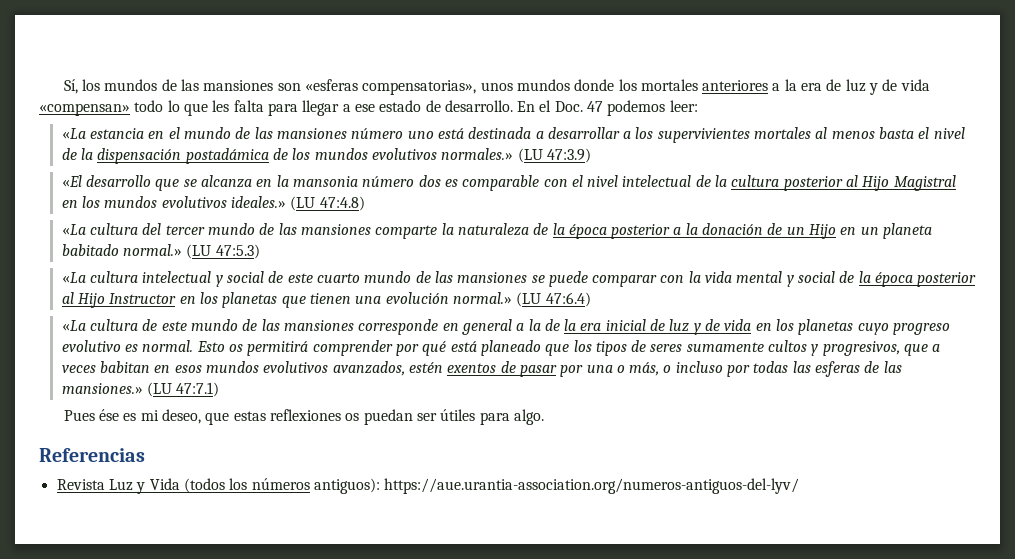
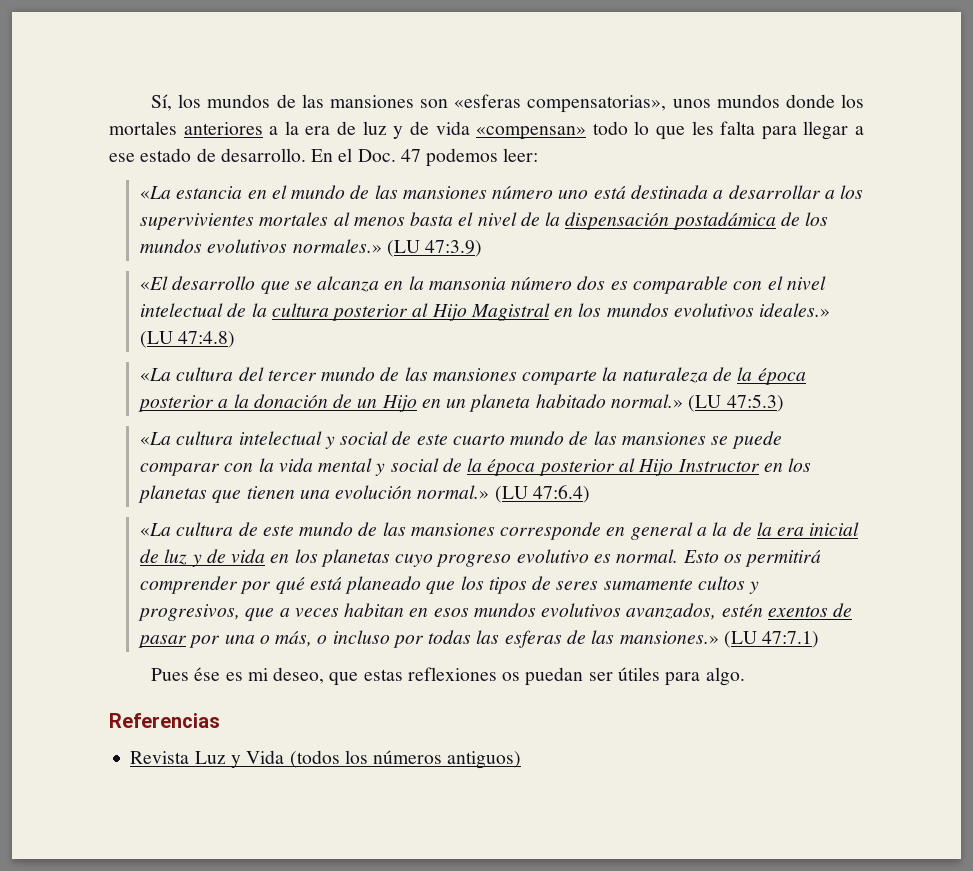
- «La cultura del tercer mundo de las mansiones comparte la naturaleza de la época posterior a la donación de un Hijo en un planeta babitado normal.»
+ «La cultura del tercer mundo de las mansiones comparte la naturaleza de la época posterior a la donación de un Hijo en un planeta habitado normal.»
- Esto os permitirá comprender por qué está planeado que los tipos de seres sumamente cultos y progresivos, que a veces babitan en esos mundos evolutivos avanzados, estén exentos de pasar por una o más, o incluso por todas las esferas de las mansiones.»
+ Esto os permitirá comprender por qué está planeado que los tipos de seres sumamente cultos y progresivos, que a veces habitan en esos mundos evolutivos avanzados, estén exentos de pasar por una o más, o incluso por todas las esferas de las mansiones.»
- Revista Luz y Vida (todos los números antiguos): https://aue.urantia-association.org/numeros-antiguos-del-lyv/
+ Revista Luz y Vida (todos los números antiguos)

